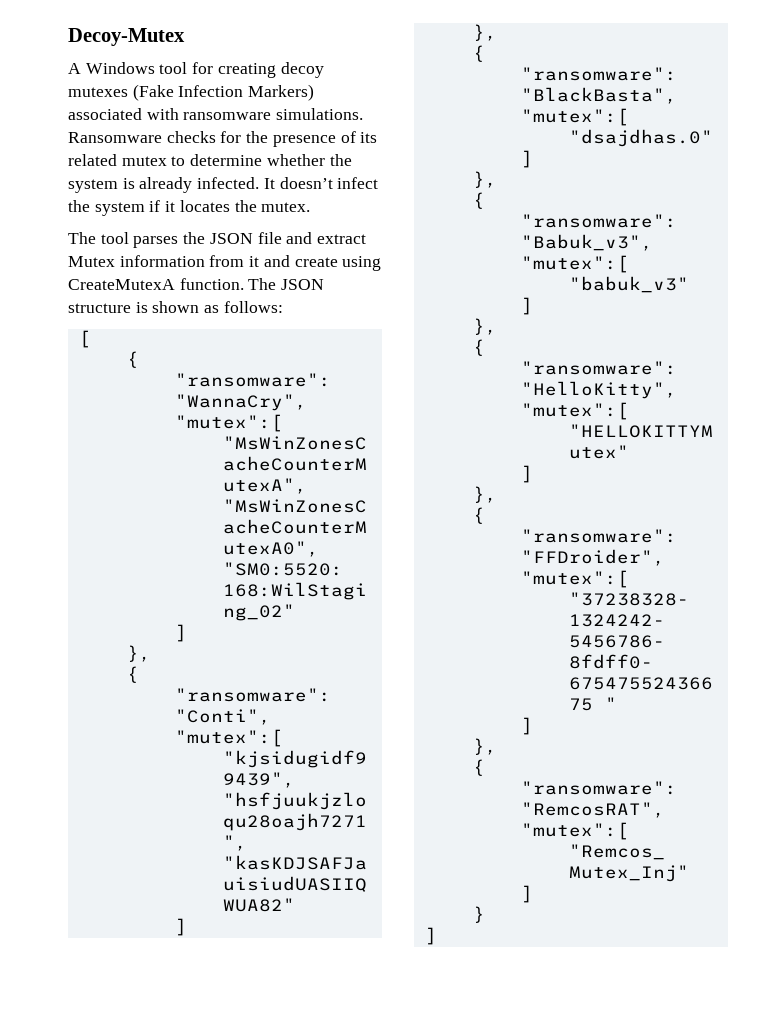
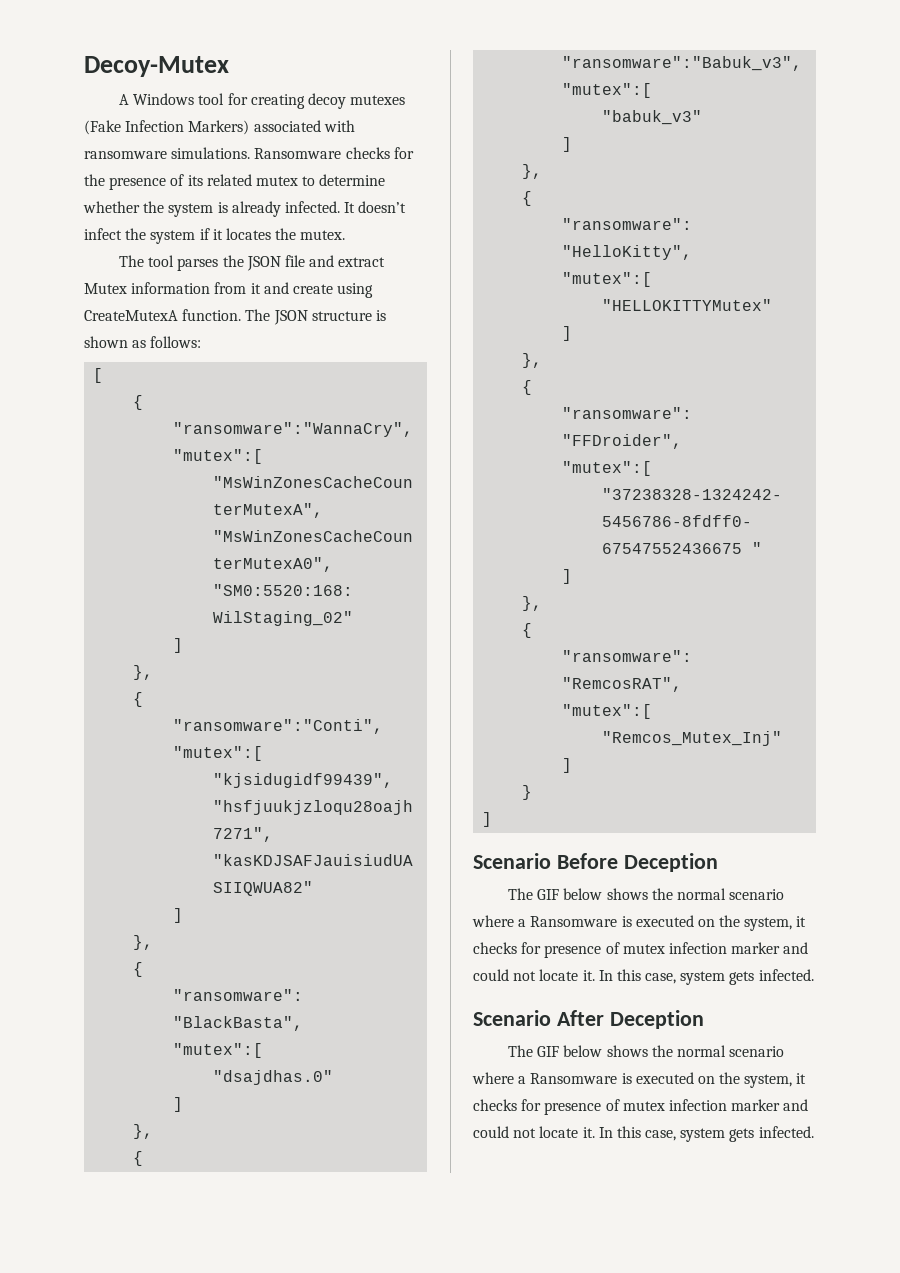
+ Scenario Before Deception
+ The GIF below shows the normal scenario where a Ransomware is executed on the system, it checks for presence of mutex infection marker and could not locate it. In this case, system gets infected.
+ Scenario After Deception
+ The GIF below shows the normal scenario where a Ransomware is executed on the system, it checks for presence of mutex infection marker and could not locate it. In this case, system gets infected.

